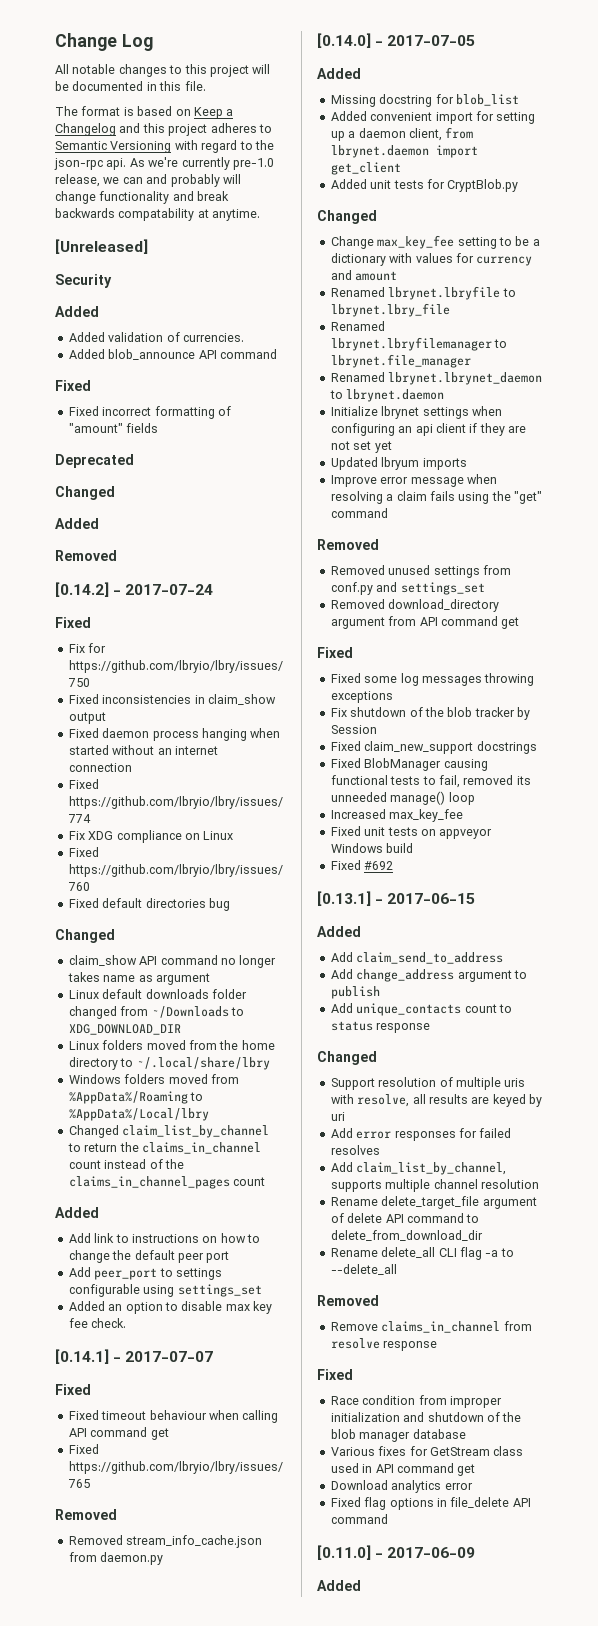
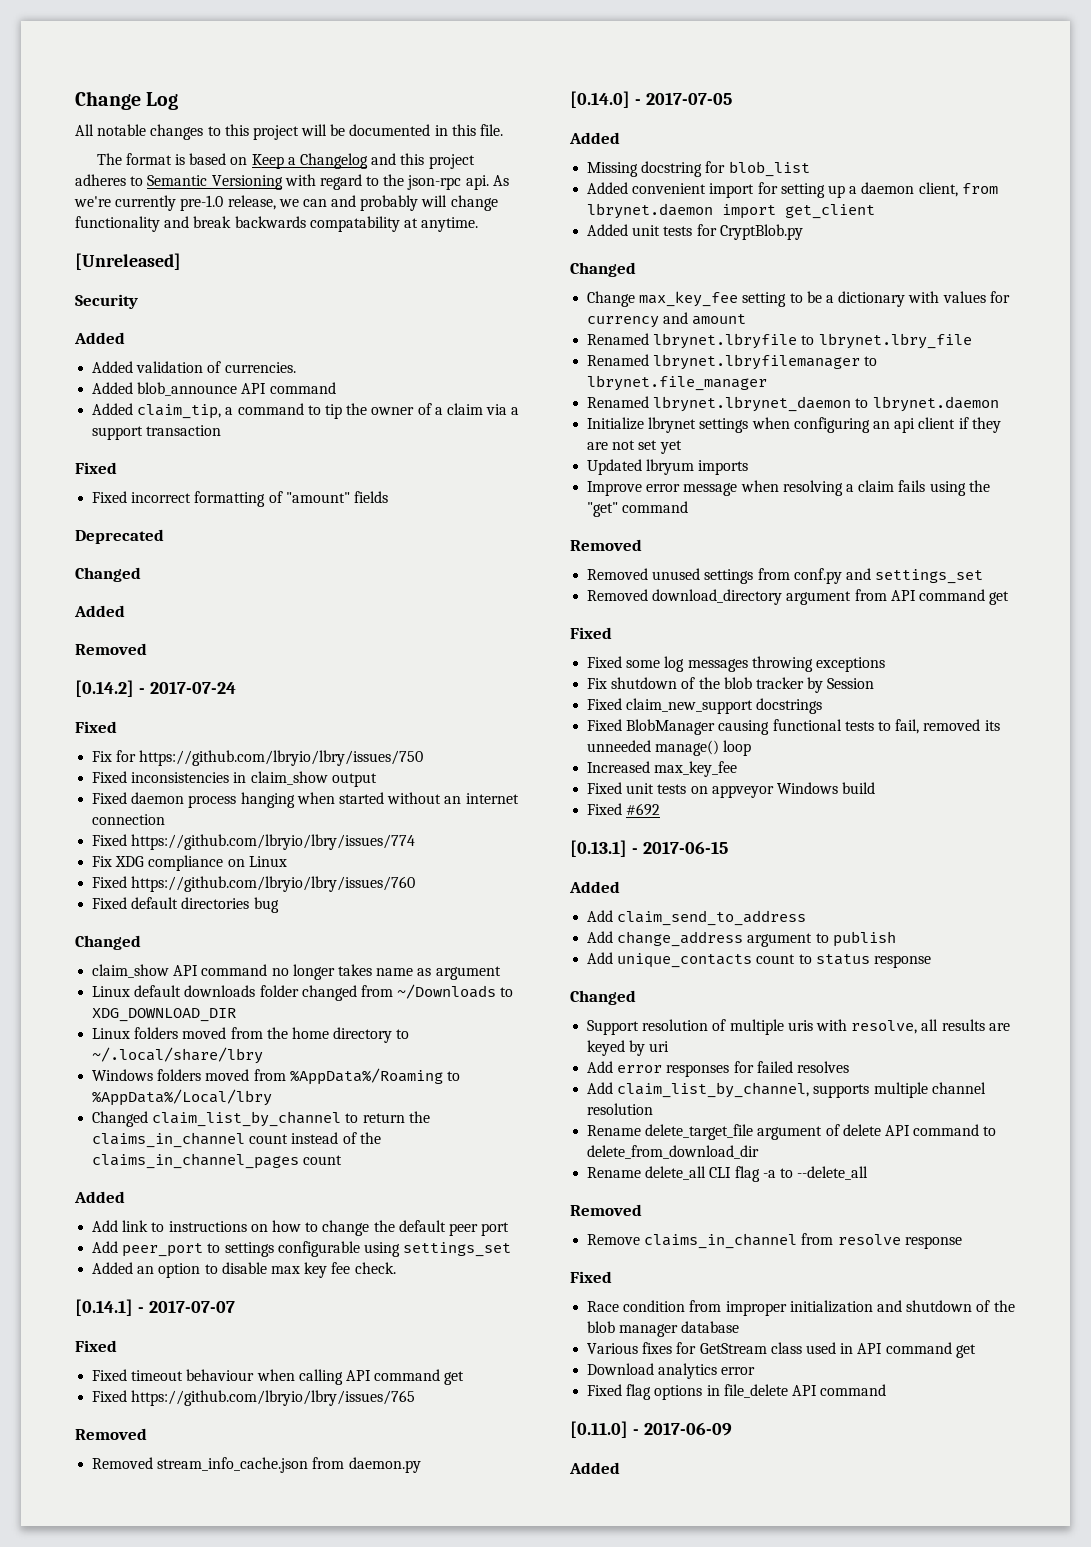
+ Added claim_tip, a command to tip the owner of a claim via a support transaction

